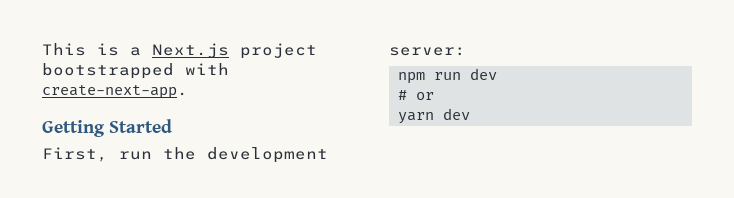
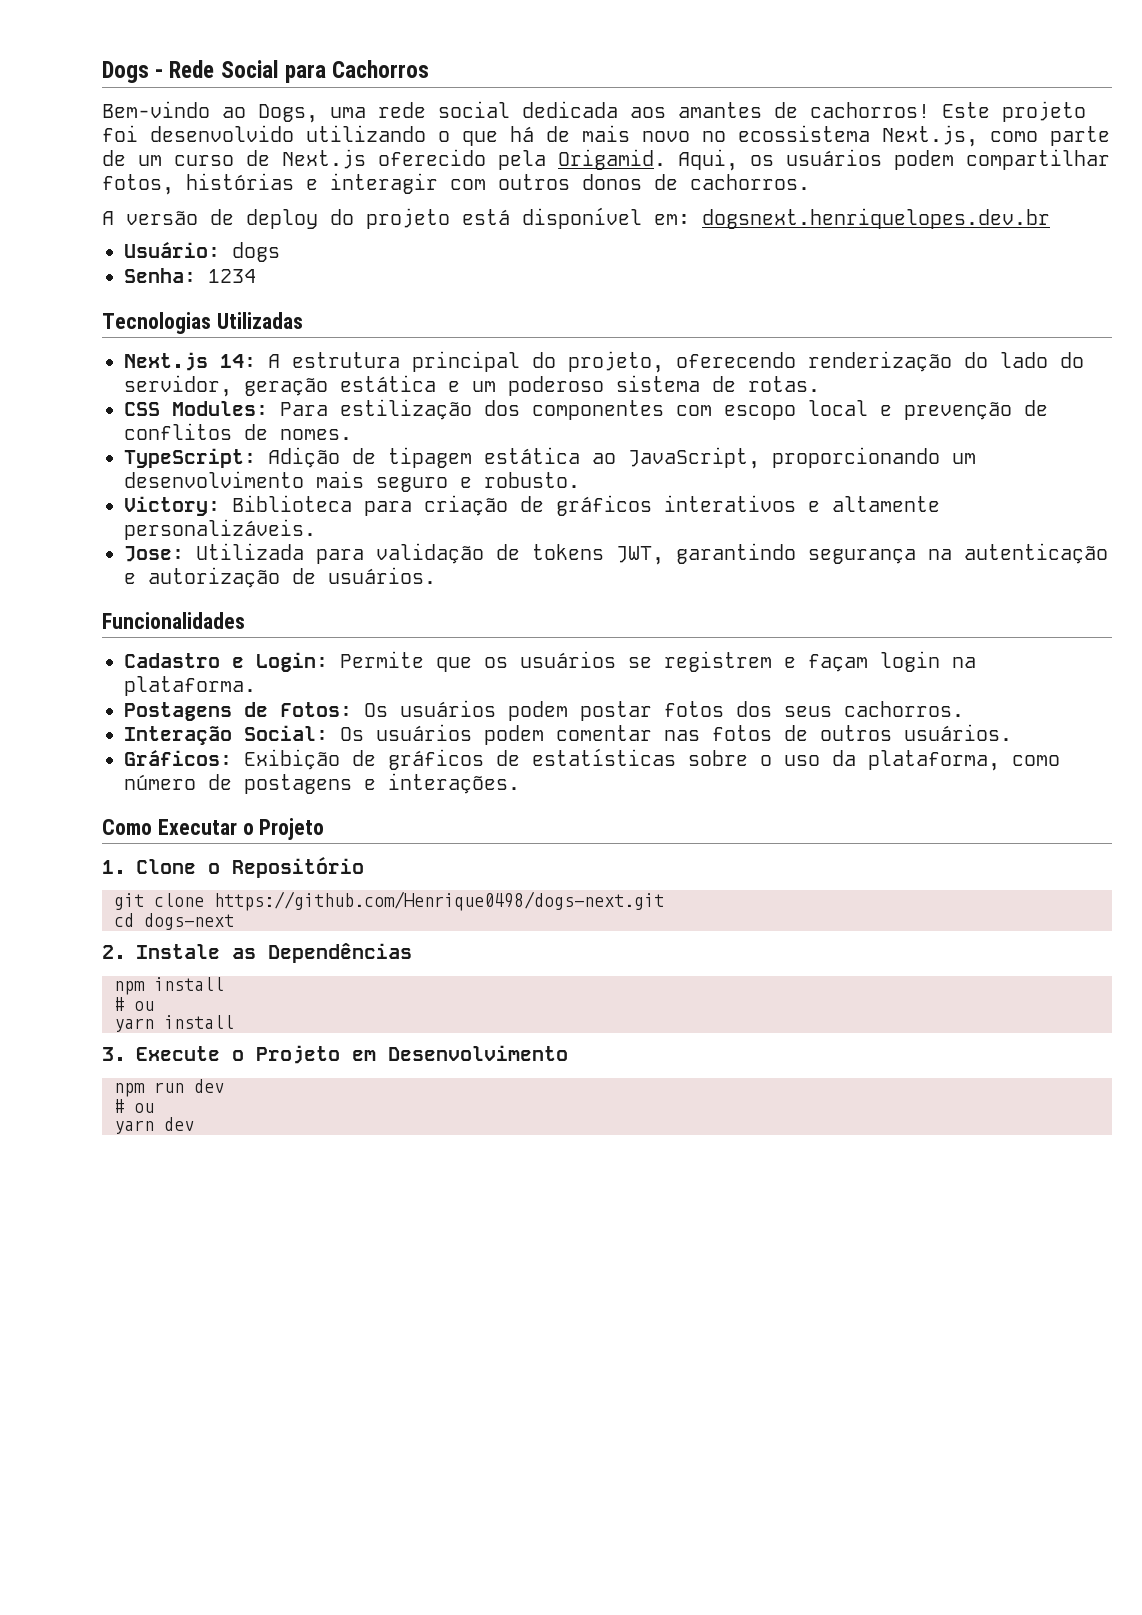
- This is a Next.js project bootstrapped with create-next-app.
- Getting Started
- First, run the development server:
+ Dogs - Rede Social para Cachorros
+ Bem-vindo ao Dogs, uma rede social dedicada aos amantes de cachorros! Este projeto foi desenvolvido utilizando o que há de mais novo no ecossistema Next.js, como parte de um curso de Next.js oferecido pela Origamid. Aqui, os usuários podem compartilhar fotos, histórias e interagir com outros donos de cachorros.
+ A versão de deploy do projeto está disponível em: dogsnext.henriquelopes.dev.br
+ Usuário: dogs
+ Senha: 1234
+ Tecnologias Utilizadas
+ Next.js 14: A estrutura principal do projeto, oferecendo renderização do lado do servidor, geração estática e um poderoso sistema de rotas.
+ CSS Modules: Para estilização dos componentes com escopo local e prevenção de conflitos de nomes.
+ TypeScript: Adição de tipagem estática ao JavaScript, proporcionando um desenvolvimento mais seguro e robusto.
+ Victory: Biblioteca para criação de gráficos interativos e altamente personalizáveis.
+ Jose: Utilizada para validação de tokens JWT, garantindo segurança na autenticação e autorização de usuários.
+ Funcionalidades
+ Cadastro e Login: Permite que os usuários se registrem e façam login na plataforma.
+ Postagens de Fotos: Os usuários podem postar fotos dos seus cachorros.
+ Interação Social: Os usuários podem comentar nas fotos de outros usuários.
+ Gráficos: Exibição de gráficos de estatísticas sobre o uso da plataforma, como número de postagens e interações.
+ Como Executar o Projeto
+ 1. Clone o Repositório
+ git clone https://github.com/Henrique0498/dogs-next.git
+ cd dogs-next
+ 2. Instale as Dependências
+ npm install
+ # ou
+ yarn install
+ 3. Execute o Projeto em Desenvolvimento
  npm run dev
- # or
+ # ou

